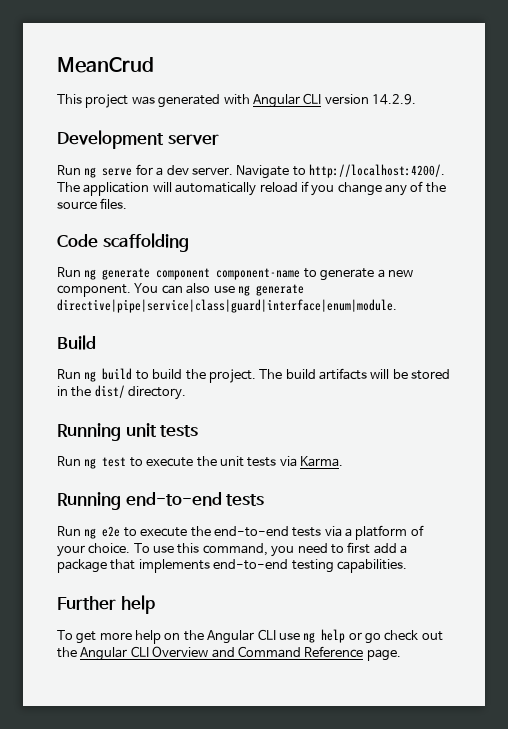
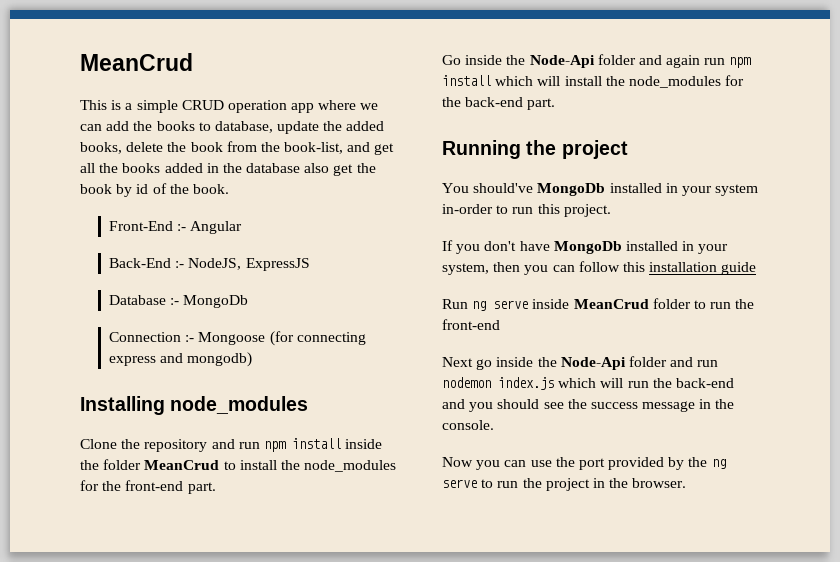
- This project was generated with Angular CLI version 14.2.9.
- Development server
- Run ng serve for a dev server. Navigate to http://localhost:4200/. The application will automatically reload if you change any of the source files.
- Code scaffolding
- Run ng generate component component-name to generate a new component. You can also use ng generate directive|pipe|service|class|guard|interface|enum|module.
- Build
- Run ng build to build the project. The build artifacts will be stored in the dist/ directory.
- Running unit tests
- Run ng test to execute the unit tests via Karma.
- Running end-to-end tests
- Run ng e2e to execute the end-to-end tests via a platform of your choice. To use this command, you need to first add a package that implements end-to-end testing capabilities.
- Further help
- To get more help on the Angular CLI use ng help or go check out the Angular CLI Overview and Command Reference page.
+ This is a simple CRUD operation app where we can add the books to database, update the added books, delete the book from the book-list, and get all the books added in the database also get the book by id of the book.
+ Front-End :- Angular
+ Back-End :- NodeJS, ExpressJS
+ Database :- MongoDb
+ Connection :- Mongoose (for connecting express and mongodb)
+ Installing node_modules
+ Clone the repository and run npm install inside the folder MeanCrud to install the node_modules for the front-end part.
+ Go inside the Node-Api folder and again run npm install which will install the node_modules for the back-end part.
+ Running the project
+ You should've MongoDb installed in your system in-order to run this project.
+ If you don't have MongoDb installed in your system, then you can follow this installation guide
+ Run ng serve inside MeanCrud folder to run the front-end
+ Next go inside the Node-Api folder and run nodemon index.js which will run the back-end and you should see the success message in the console.
+ Now you can use the port provided by the ng serve to run the project in the browser.

